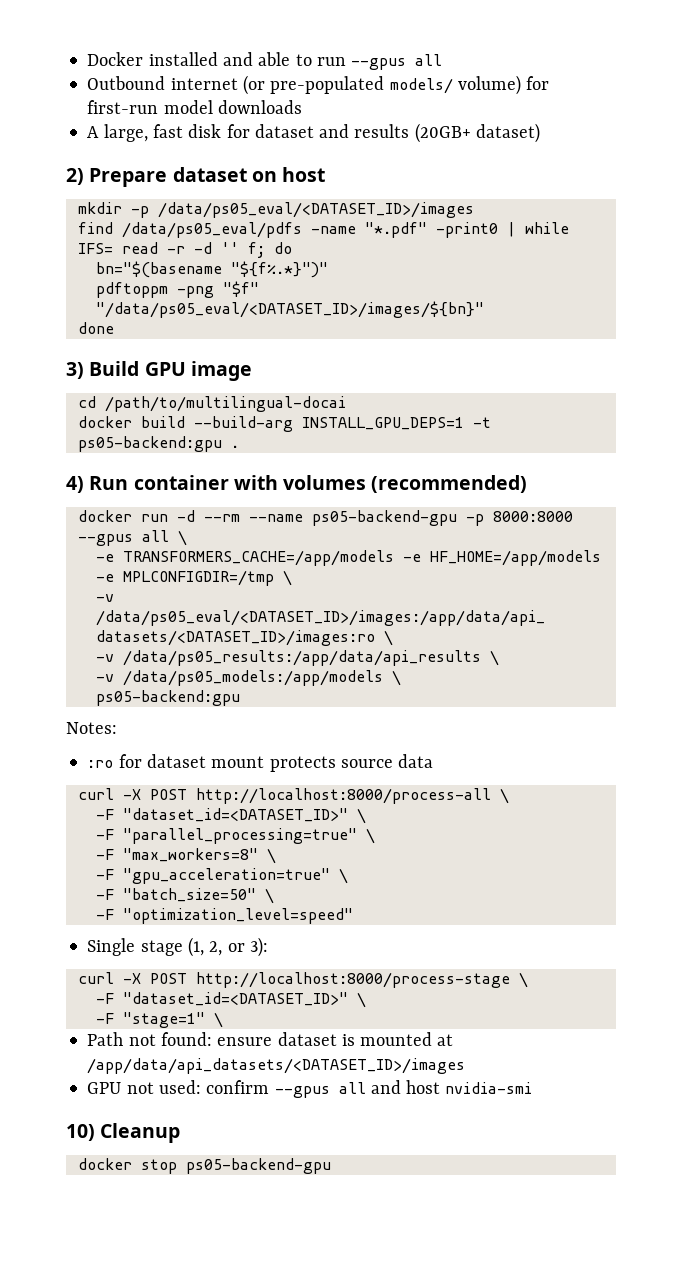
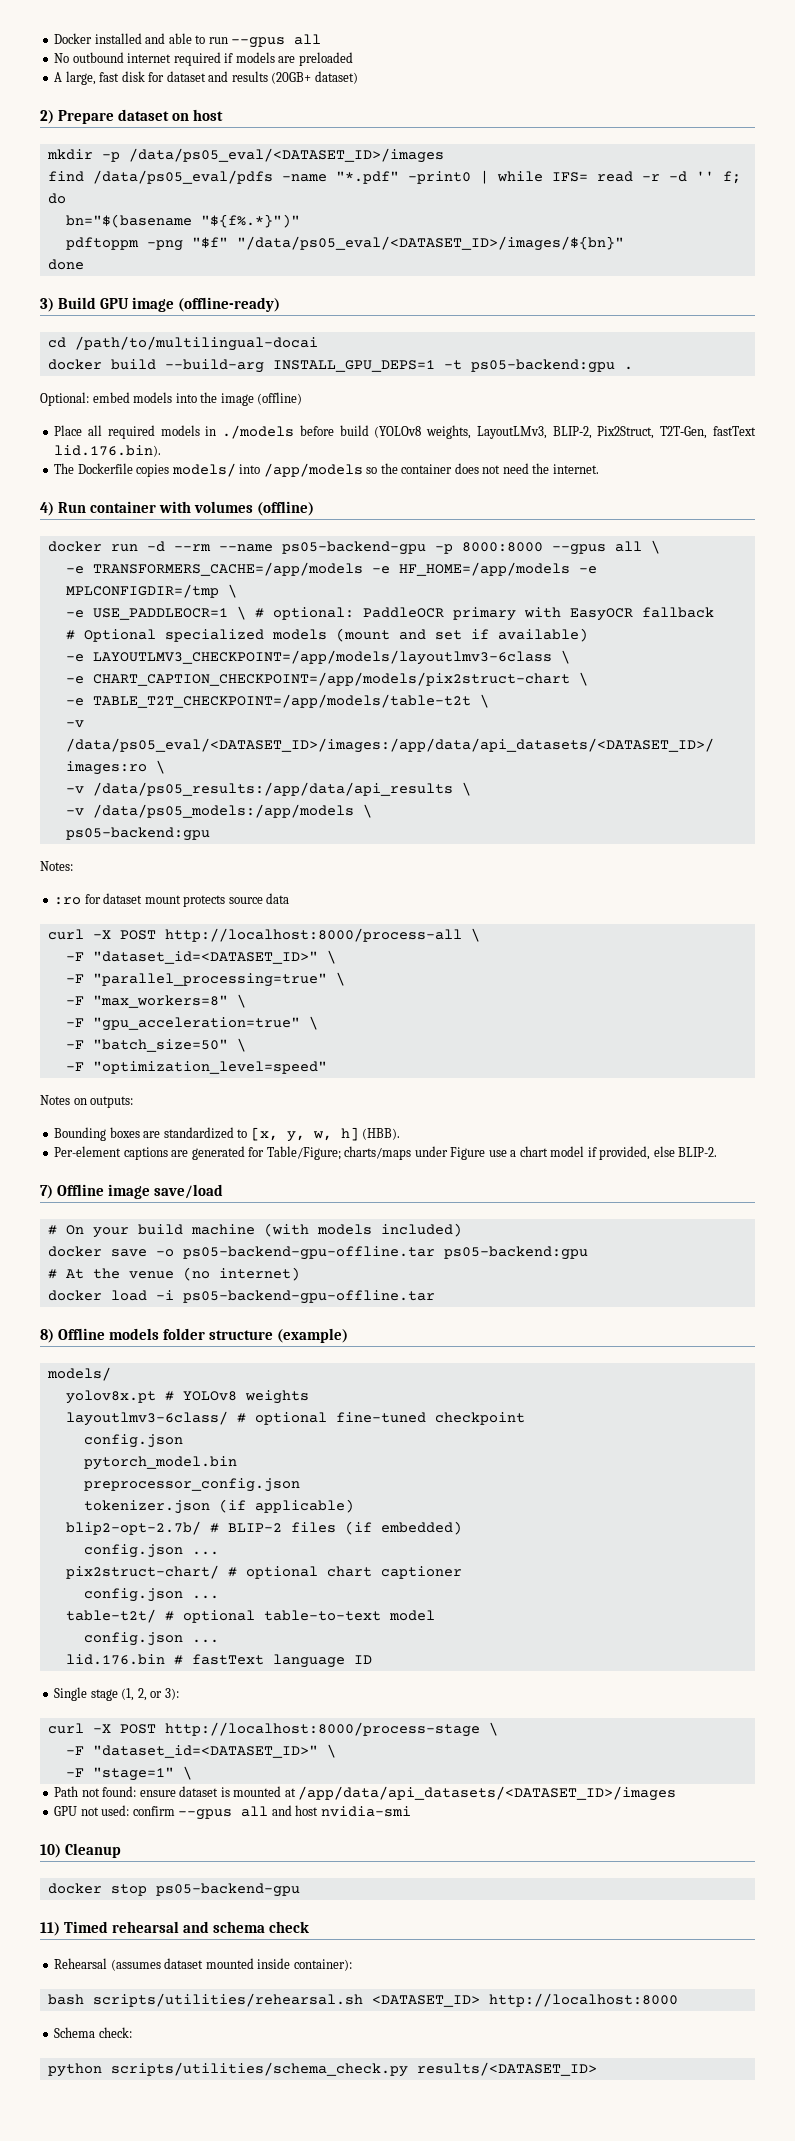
- Outbound internet (or pre-populated models/ volume) for first-run model downloads
+ No outbound internet required if models are preloaded
- 3) Build GPU image
+ 3) Build GPU image (offline-ready)
+ Optional: embed models into the image (offline)
+ Place all required models in ./models before build (YOLOv8 weights, LayoutLMv3, BLIP‑2, Pix2Struct, T2T‑Gen, fastText lid.176.bin).
+ The Dockerfile copies models/ into /app/models so the container does not need the internet.
- 4) Run container with volumes (recommended)
+ 4) Run container with volumes (offline)
+ -e USE_PADDLEOCR=1 \ # optional: PaddleOCR primary with EasyOCR fallback
+ # Optional specialized models (mount and set if available)
+ -e LAYOUTLMV3_CHECKPOINT=/app/models/layoutlmv3-6class \
+ -e CHART_CAPTION_CHECKPOINT=/app/models/pix2struct-chart \
+ -e TABLE_T2T_CHECKPOINT=/app/models/table-t2t \
+ Notes on outputs:
+ Bounding boxes are standardized to [x, y, w, h] (HBB).
+ Per-element captions are generated for Table/Figure; charts/maps under Figure use a chart model if provided, else BLIP-2.
+ 7) Offline image save/load
+ # On your build machine (with models included)
+ docker save -o ps05-backend-gpu-offline.tar ps05-backend:gpu
+ # At the venue (no internet)
+ docker load -i ps05-backend-gpu-offline.tar
+ 8) Offline models folder structure (example)
+ models/
+ yolov8x.pt # YOLOv8 weights
+ layoutlmv3-6class/ # optional fine-tuned checkpoint
+ config.json
+ pytorch_model.bin
+ preprocessor_config.json
+ tokenizer.json (if applicable)
+ blip2-opt-2.7b/ # BLIP-2 files (if embedded)
+ config.json ...
+ pix2struct-chart/ # optional chart captioner
+ config.json ...
+ table-t2t/ # optional table-to-text model
+ config.json ...
+ lid.176.bin # fastText language ID
+ 11) Timed rehearsal and schema check
+ Rehearsal (assumes dataset mounted inside container):
+ bash scripts/utilities/rehearsal.sh <DATASET_ID> http://localhost:8000
+ Schema check:
+ python scripts/utilities/schema_check.py results/<DATASET_ID>

